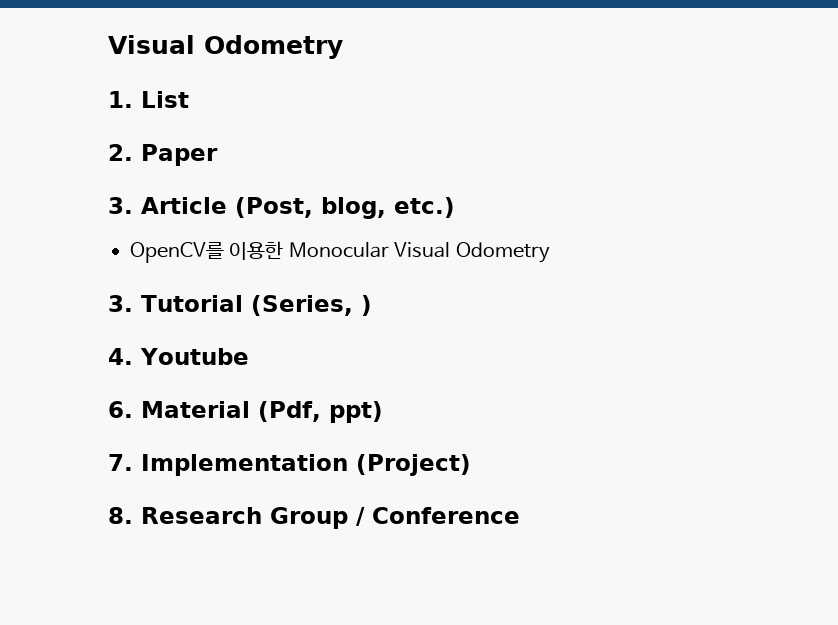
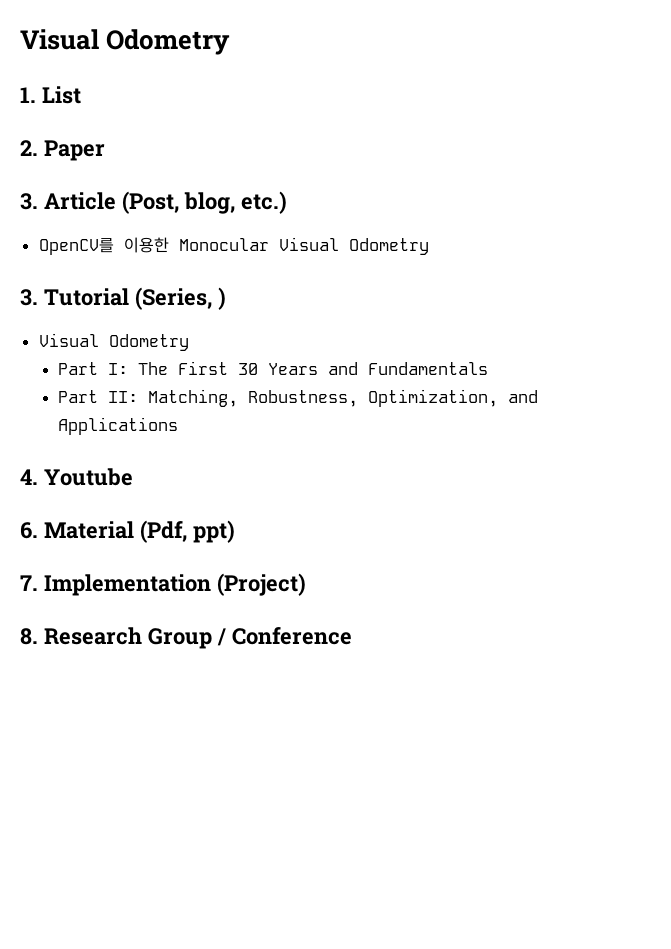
  3. Tutorial (Series, )
+ Visual Odometry
+ Part I: The First 30 Years and Fundamentals
+ Part II: Matching, Robustness, Optimization, and Applications

